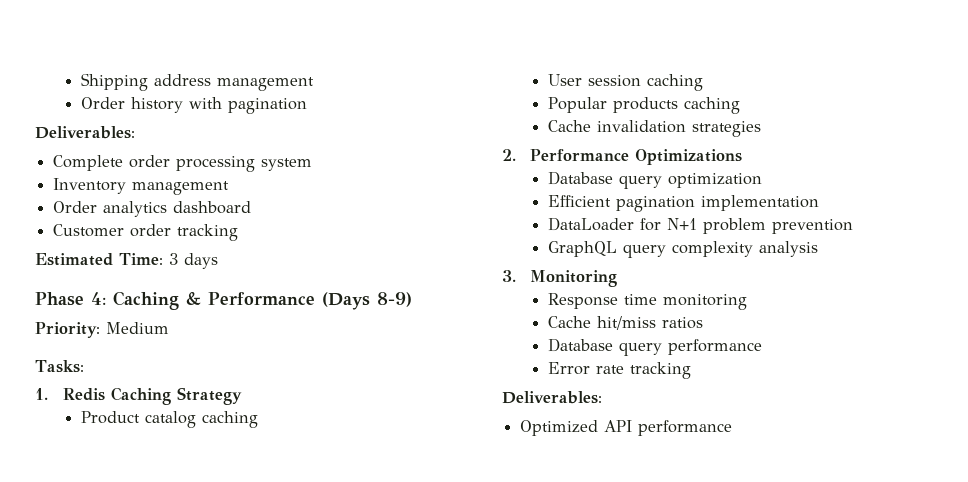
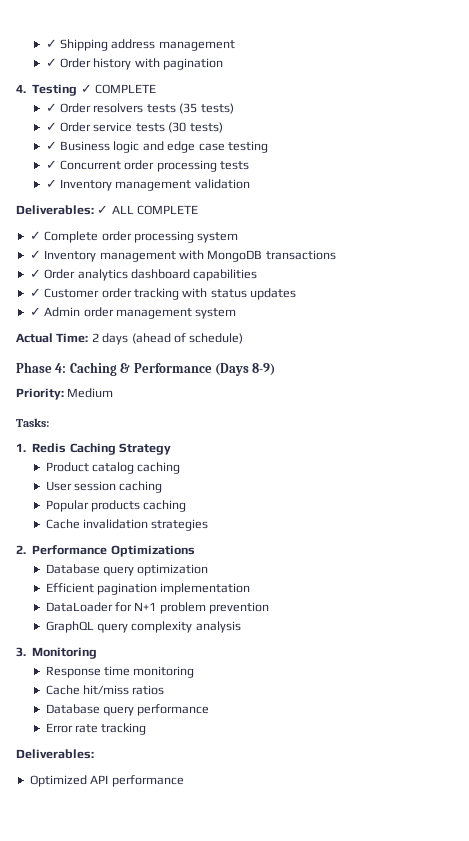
- Shipping address management
+ ✓ Shipping address management
- Order history with pagination
- Deliverables:
- Complete order processing system
+ ✓ Order history with pagination
+ 4. Testing ✓ COMPLETE
+ ✓ Order resolvers tests (35 tests)
+ ✓ Order service tests (30 tests)
+ ✓ Business logic and edge case testing
+ ✓ Concurrent order processing tests
+ ✓ Inventory management validation
+ Deliverables: ✓ ALL COMPLETE
+ ✓ Complete order processing system
- Inventory management
- Order analytics dashboard
- Customer order tracking
- Estimated Time: 3 days
+ ✓ Inventory management with MongoDB transactions
+ ✓ Order analytics dashboard capabilities
+ ✓ Customer order tracking with status updates
+ ✓ Admin order management system
+ Actual Time: 2 days (ahead of schedule)

